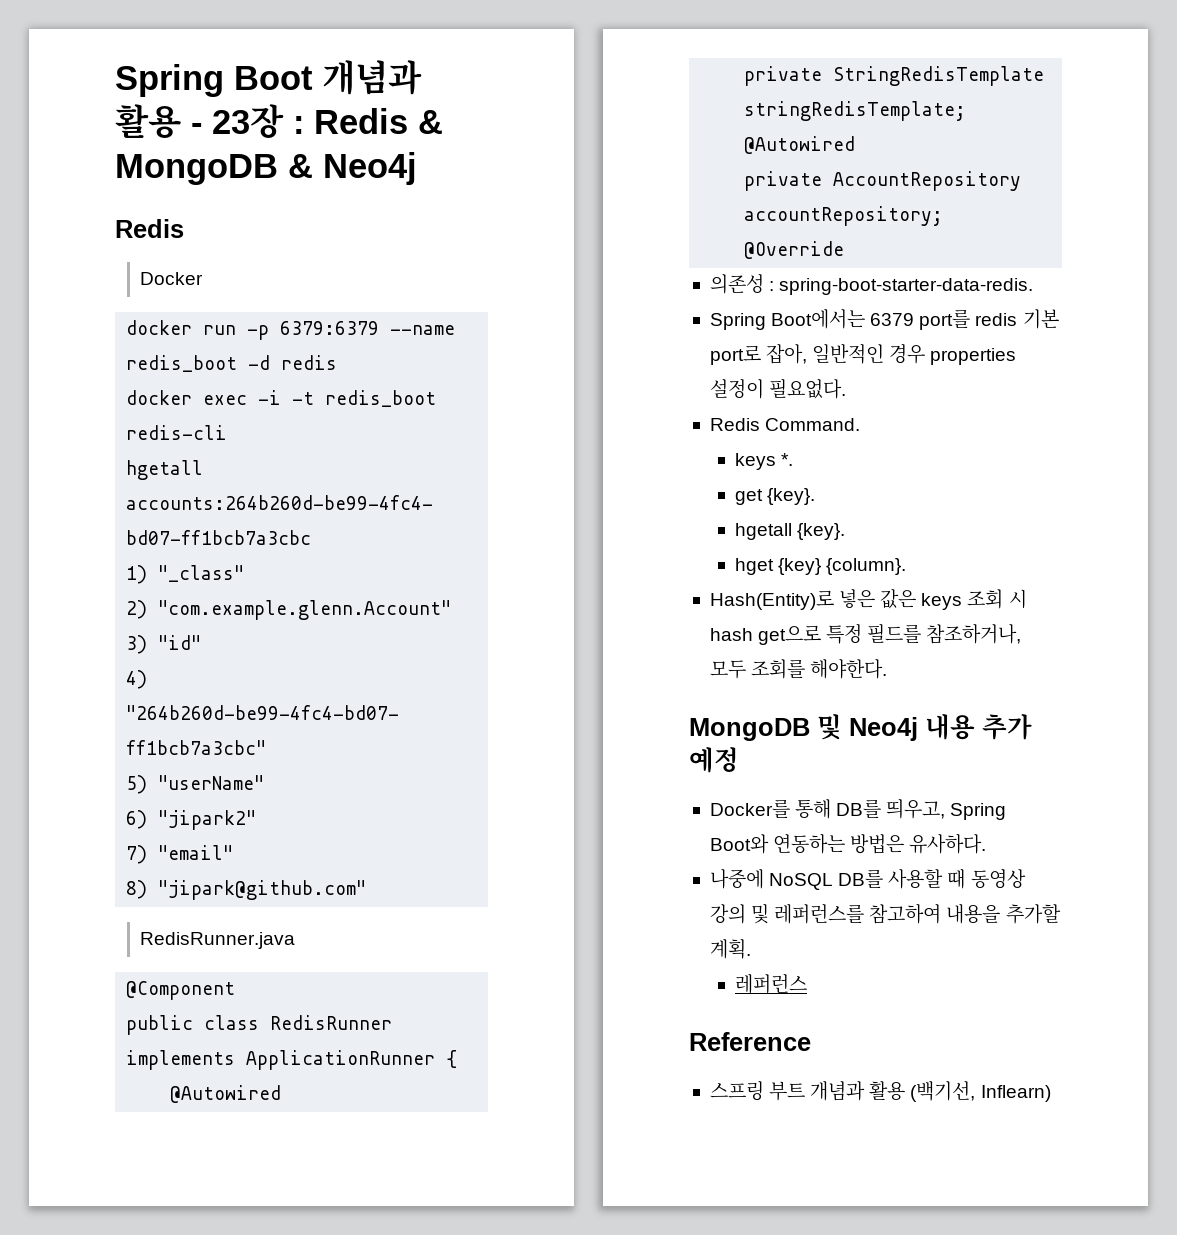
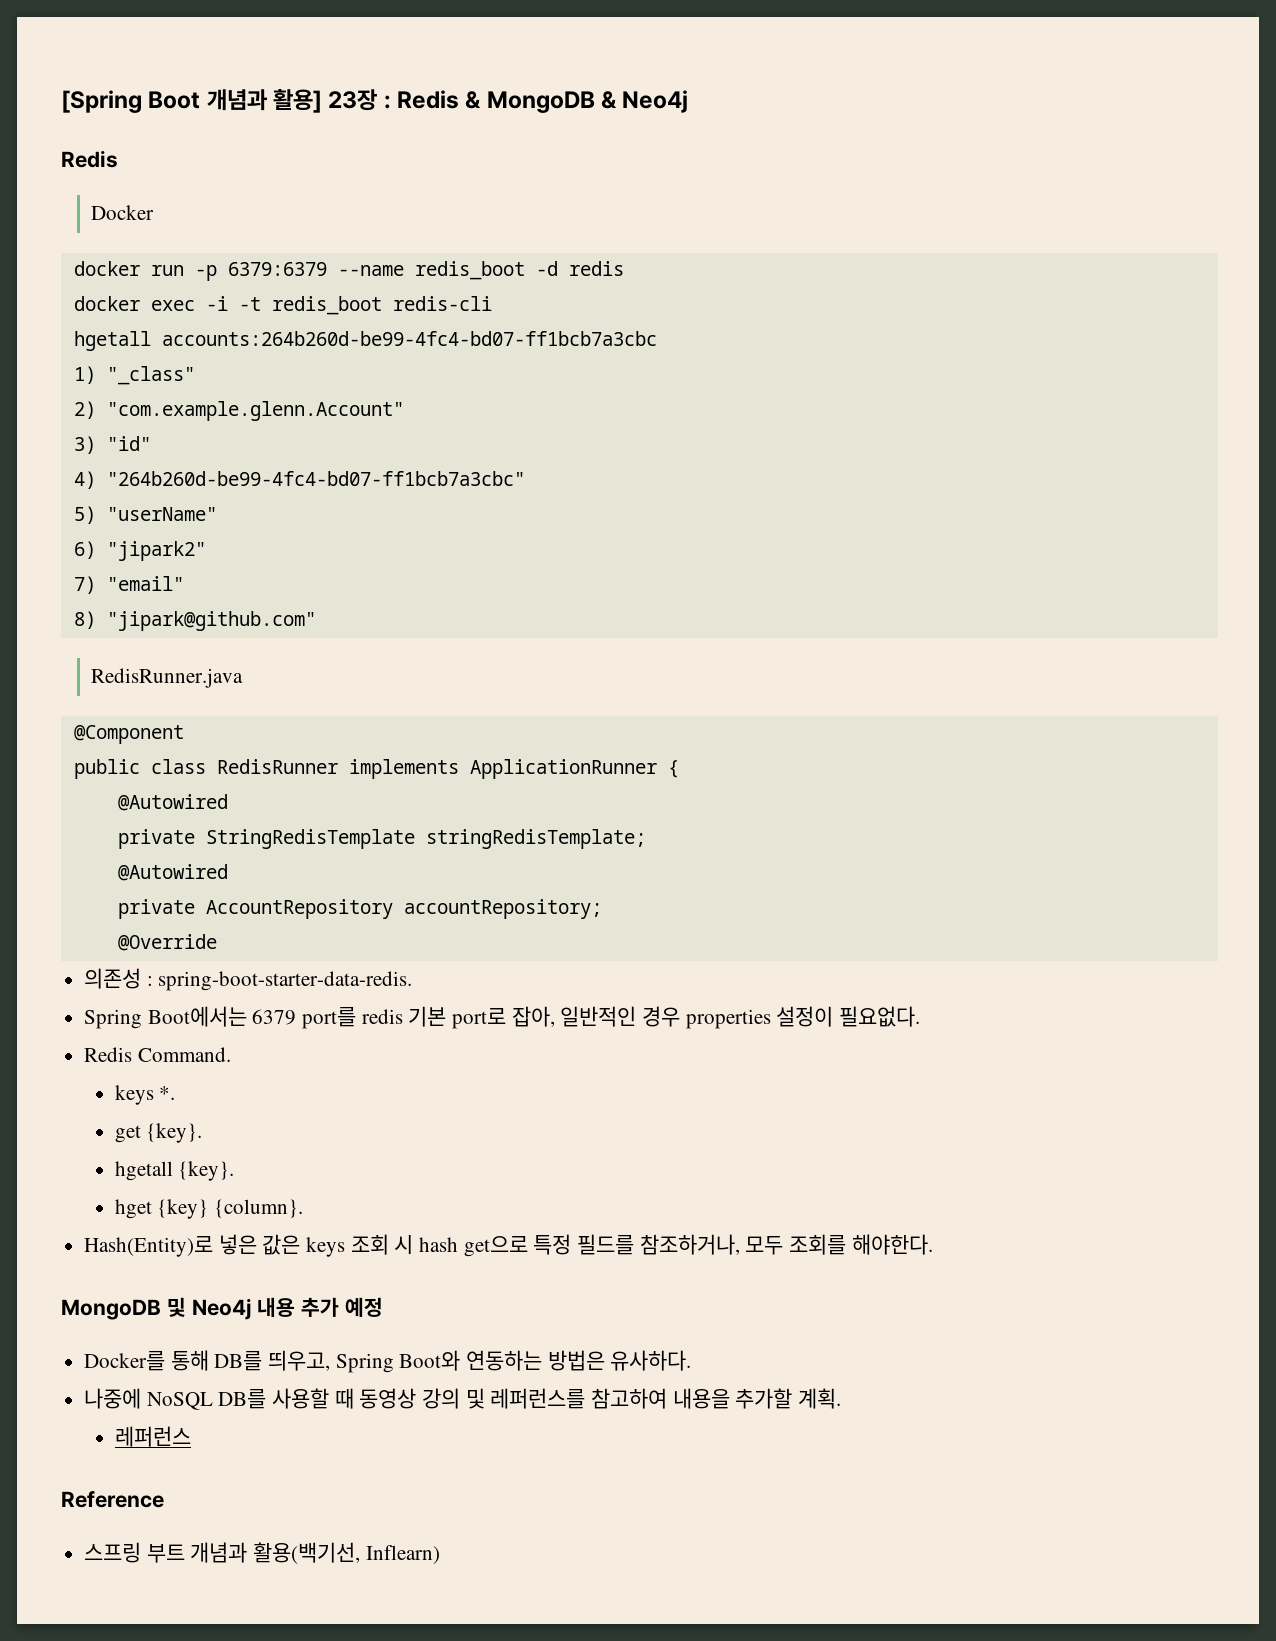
- Spring Boot 개념과 활용 - 23장 : Redis & MongoDB & Neo4j
+ [Spring Boot 개념과 활용] 23장 : Redis & MongoDB & Neo4j
- 스프링 부트 개념과 활용 (백기선, Inflearn)
+ 스프링 부트 개념과 활용(백기선, Inflearn)

